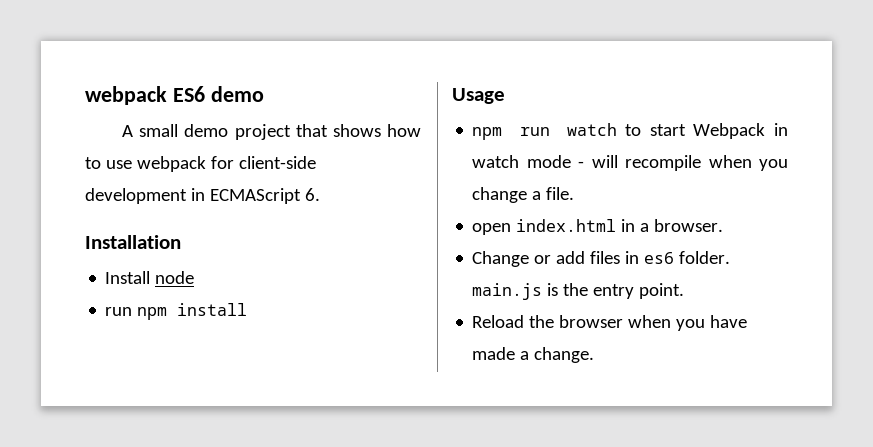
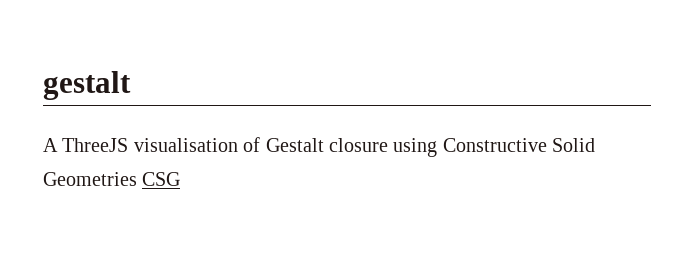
- webpack ES6 demo
- A small demo project that shows how to use webpack for client-side development in ECMAScript 6.
- Installation
- Install node
- run npm install
- Usage
- npm run watch to start Webpack in watch mode - will recompile when you change a file.
- open index.html in a browser.
- Change or add files in es6 folder. main.js is the entry point.
- Reload the browser when you have made a change.
+ gestalt
+ A ThreeJS visualisation of Gestalt closure using Constructive Solid Geometries CSG

